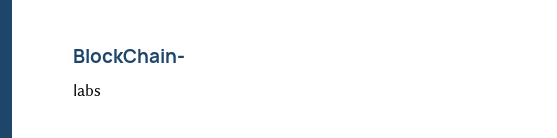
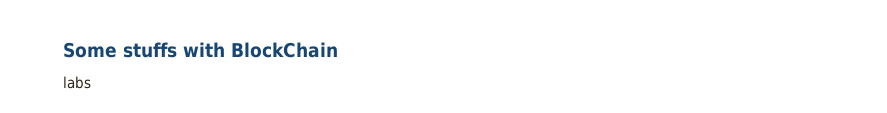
- BlockChain-
+ Some stuffs with BlockChain

